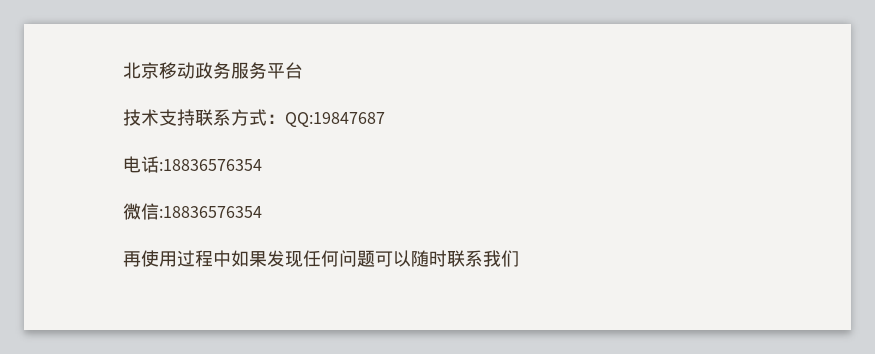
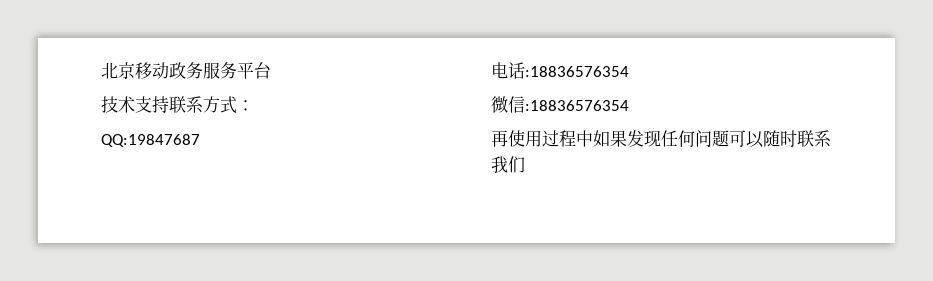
- 技术支持联系方式：QQ:19847687
+ 技术支持联系方式：
+ QQ:19847687

